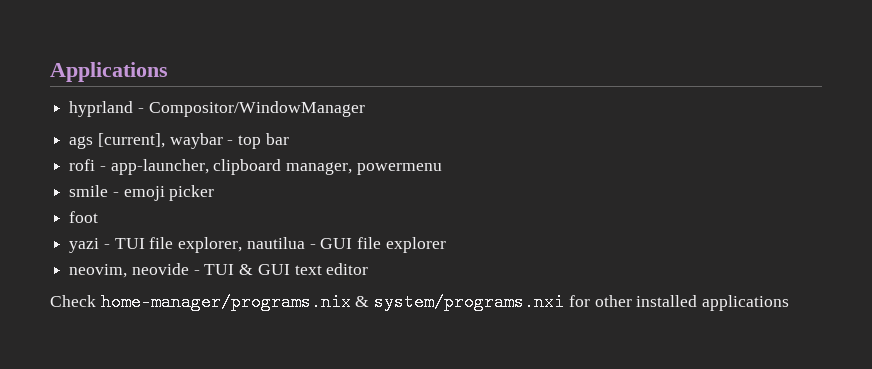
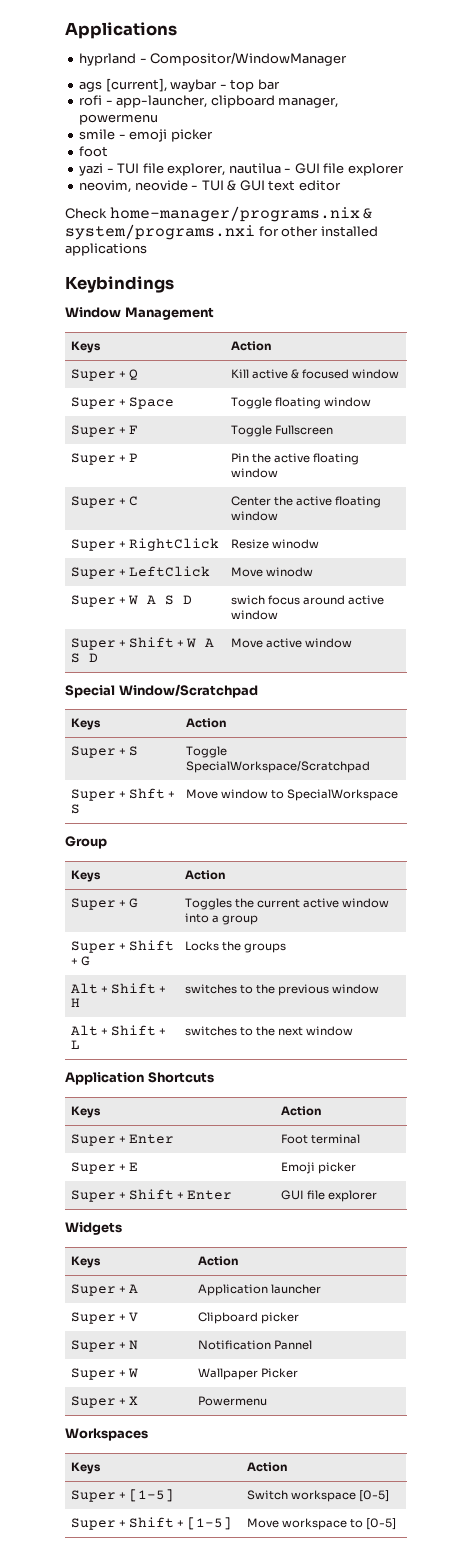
+ Keybindings
+ Window Management
+ Keys | Action
+ Super + Q | Kill active & focused window
+ Super + Space | Toggle floating window
+ Super + F | Toggle Fullscreen
+ Super + P | Pin the active floating window
+ Super + C | Center the active floating window
+ Super + RightClick | Resize winodw
+ Super + LeftClick | Move winodw
+ Super + W A S D | swich focus around active window
+ Super + Shift + W A S D | Move active window
+ Special Window/Scratchpad
+ Keys | Action
+ Super + S | Toggle SpecialWorkspace/Scratchpad
+ Super + Shft + S | Move window to SpecialWorkspace
+ Group
+ Keys | Action
+ Super + G | Toggles the current active window into a group
+ Super + Shift + G | Locks the groups
+ Alt + Shift + H | switches to the previous window
+ Alt + Shift + L | switches to the next window
+ Application Shortcuts
+ Keys | Action
+ Super + Enter | Foot terminal
+ Super + E | Emoji picker
+ Super + Shift + Enter | GUI file explorer
+ Widgets
+ Keys | Action
+ Super + A | Application launcher
+ Super + V | Clipboard picker
+ Super + N | Notification Pannel
+ Super + W | Wallpaper Picker
+ Super + X | Powermenu
+ Workspaces
+ Keys | Action
+ Super + [1-5] | Switch workspace [0-5]
+ Super + Shift + [1-5] | Move workspace to [0-5]

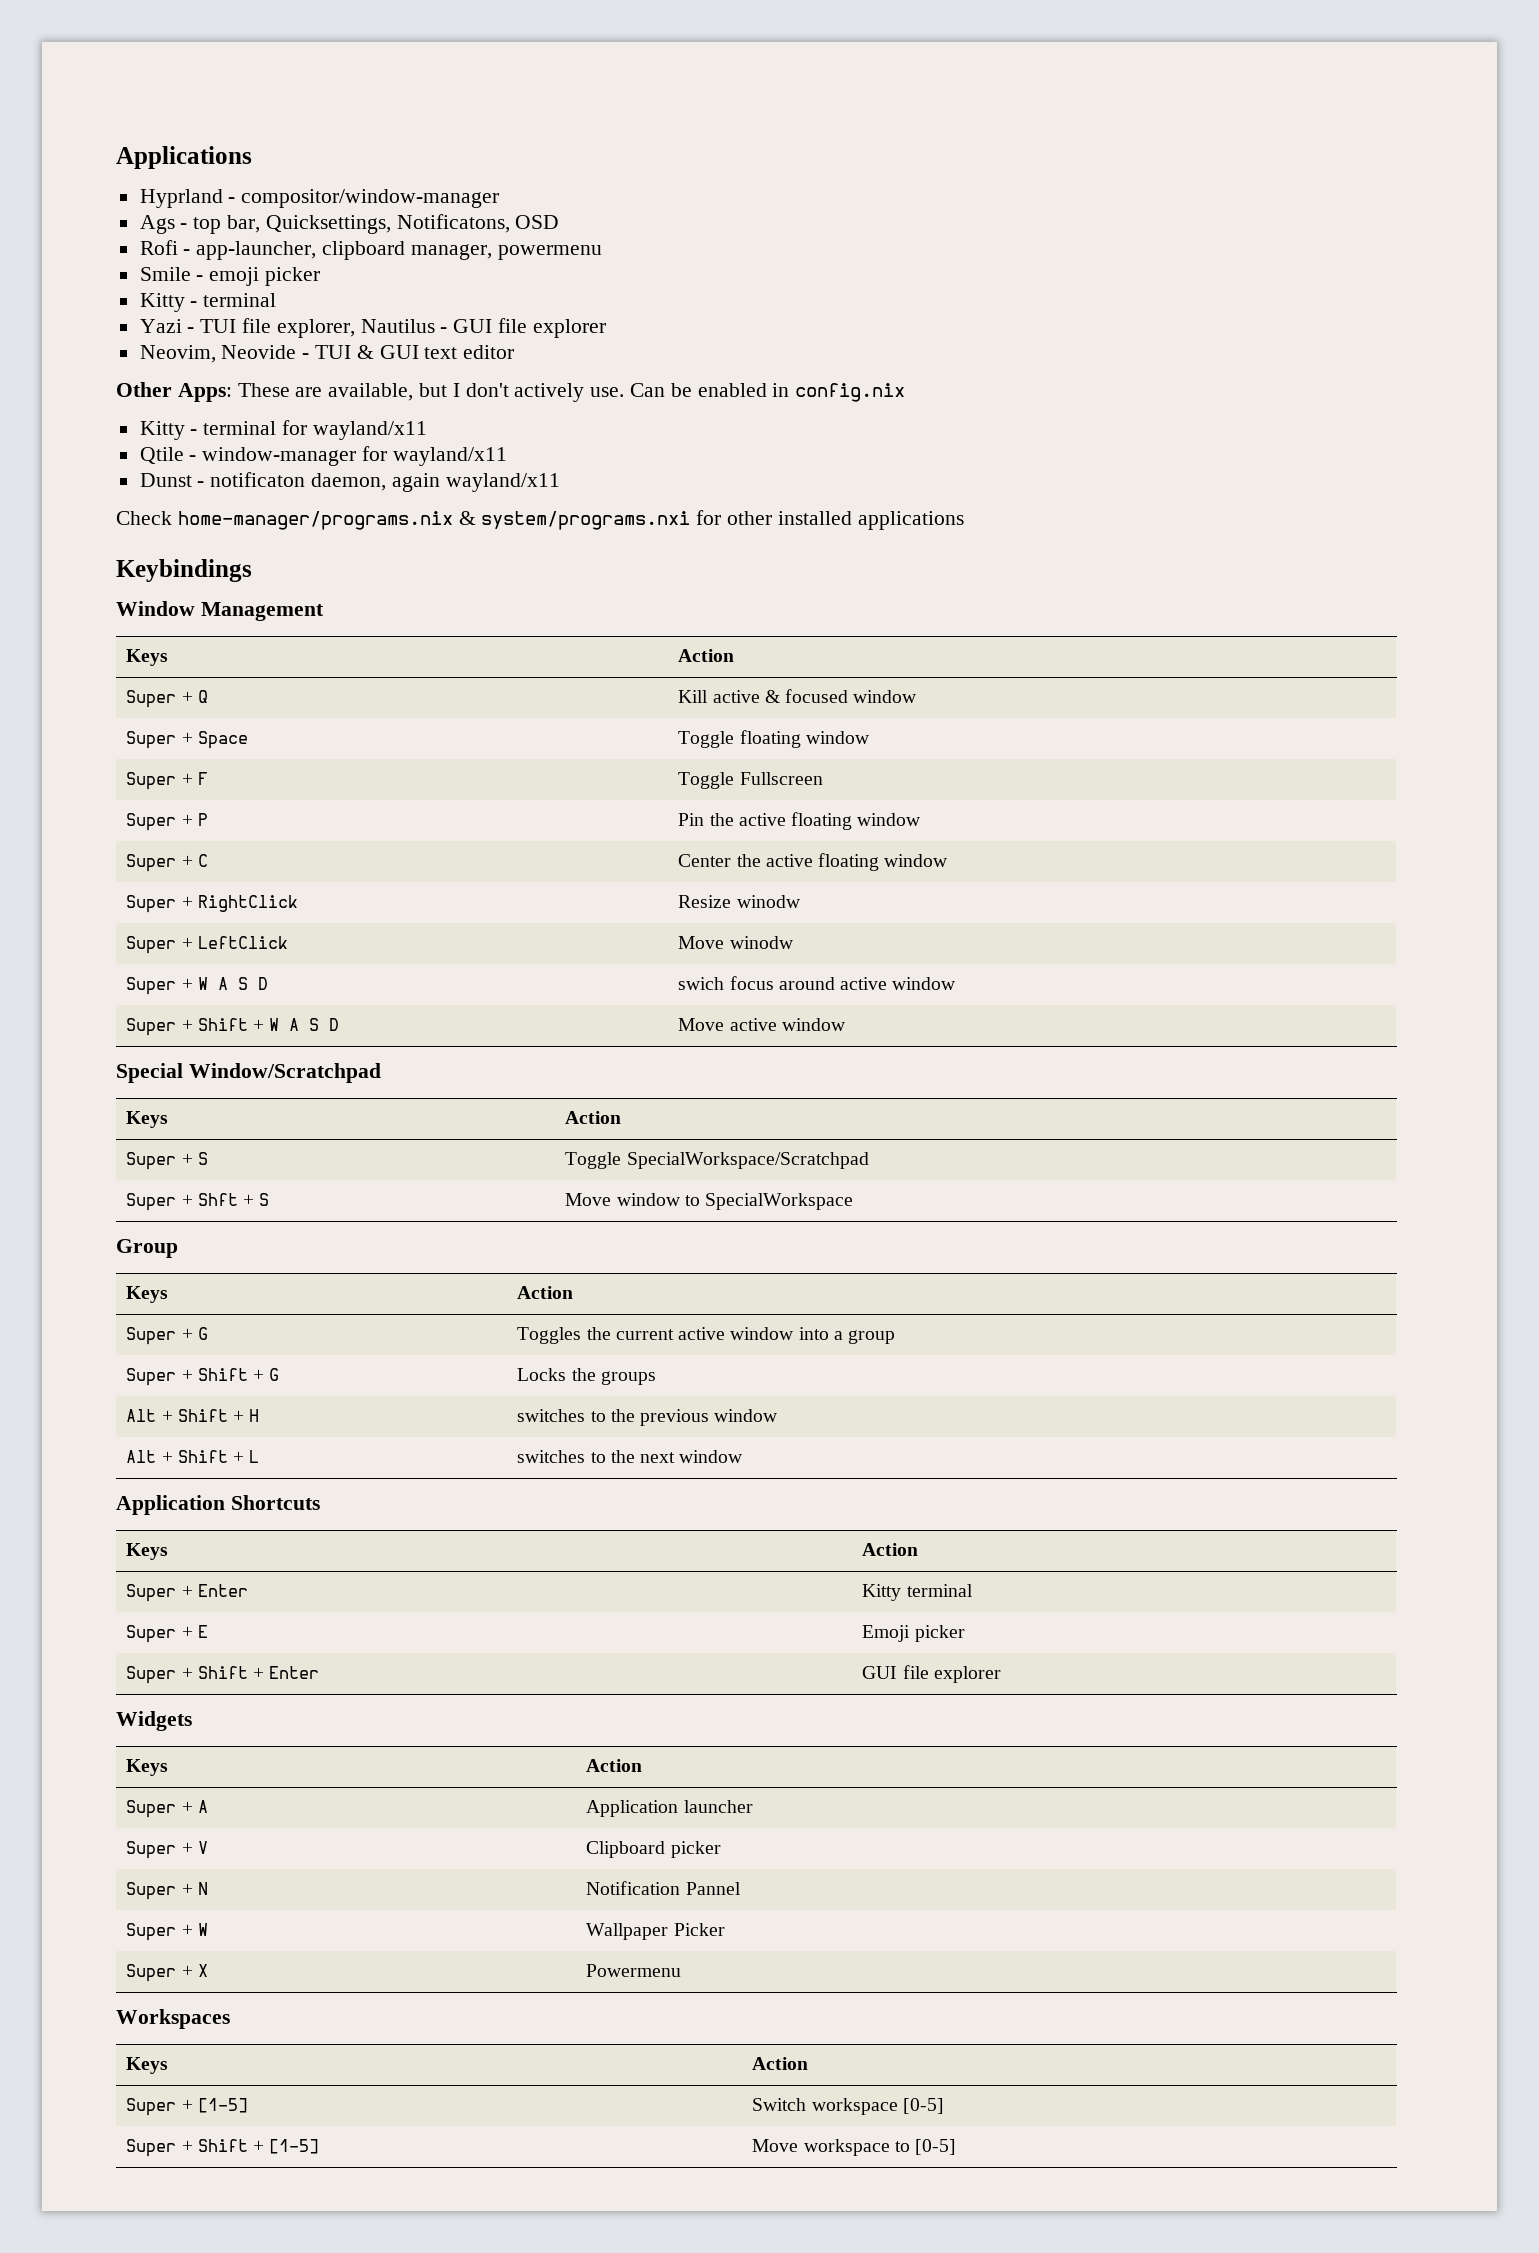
- hyprland - Compositor/WindowManager
- ags [current], waybar - top bar
- rofi - app-launcher, clipboard manager, powermenu
+ Hyprland - compositor/window-manager
+ Ags - top bar, Quicksettings, Notificatons, OSD
+ Rofi - app-launcher, clipboard manager, powermenu
- smile - emoji picker
- foot
- yazi - TUI file explorer, nautilua - GUI file explorer
+ Smile - emoji picker
+ Kitty - terminal
+ Yazi - TUI file explorer, Nautilus - GUI file explorer
- neovim, neovide - TUI & GUI text editor
+ Neovim, Neovide - TUI & GUI text editor
+ Other Apps: These are available, but I don't actively use. Can be enabled in config.nix
+ Kitty - terminal for wayland/x11
+ Qtile - window-manager for wayland/x11
+ Dunst - notificaton daemon, again wayland/x11
- Super + Enter | Foot terminal
+ Super + Enter | Kitty terminal

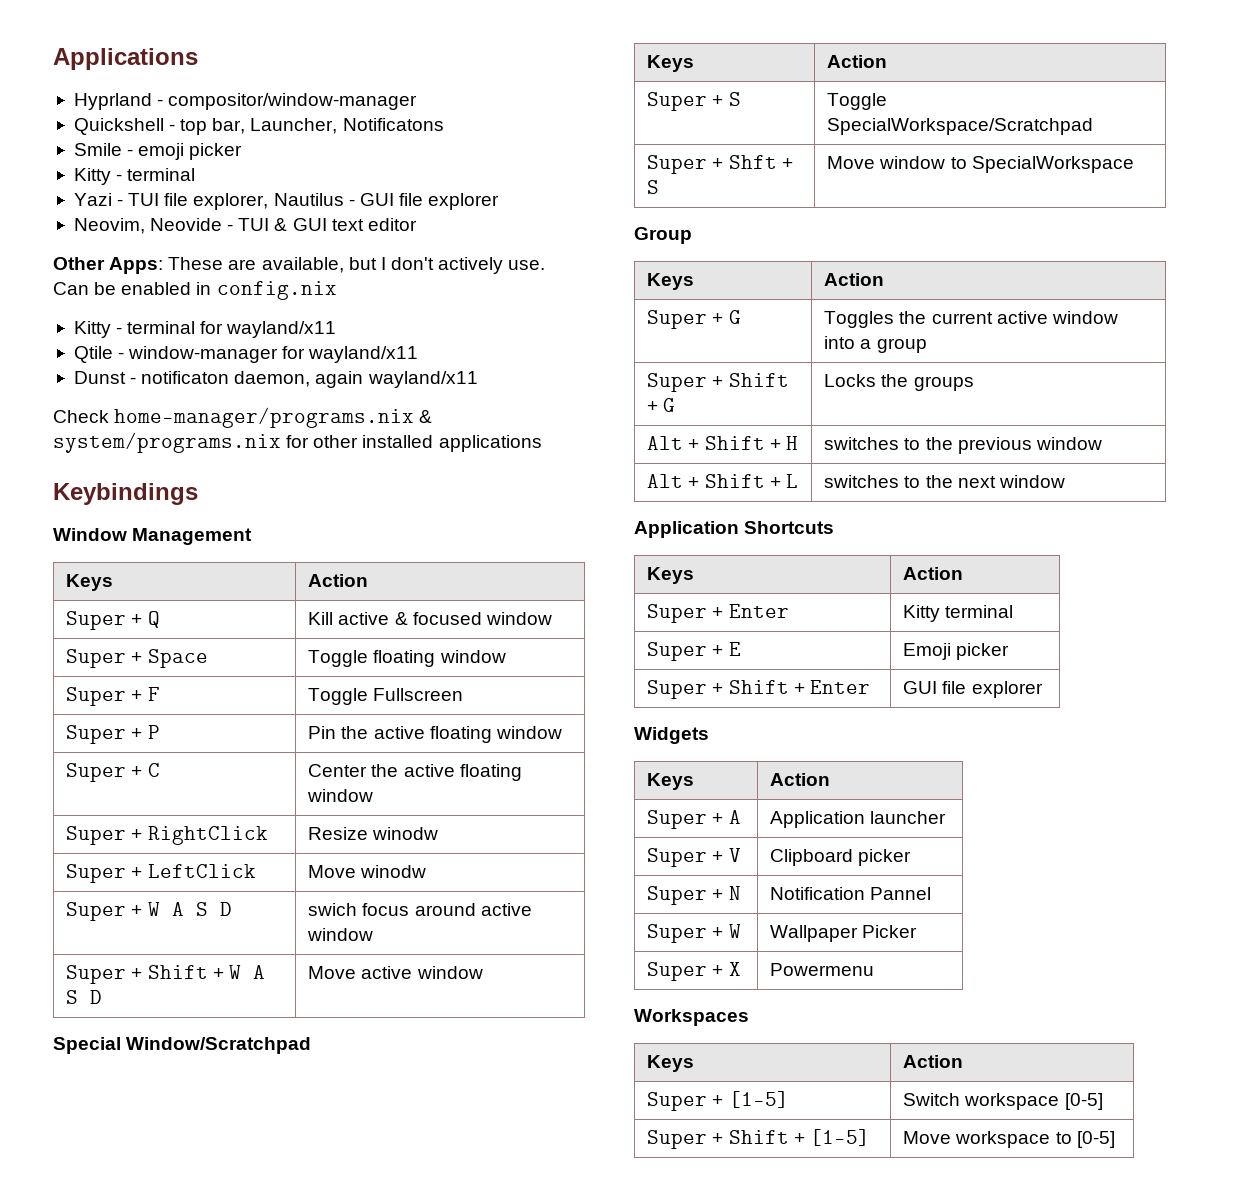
- Ags - top bar, Quicksettings, Notificatons, OSD
- Rofi - app-launcher, clipboard manager, powermenu
+ Quickshell - top bar, Launcher, Notificatons
- Check home-manager/programs.nix & system/programs.nxi for other installed applications
+ Check home-manager/programs.nix & system/programs.nix for other installed applications

